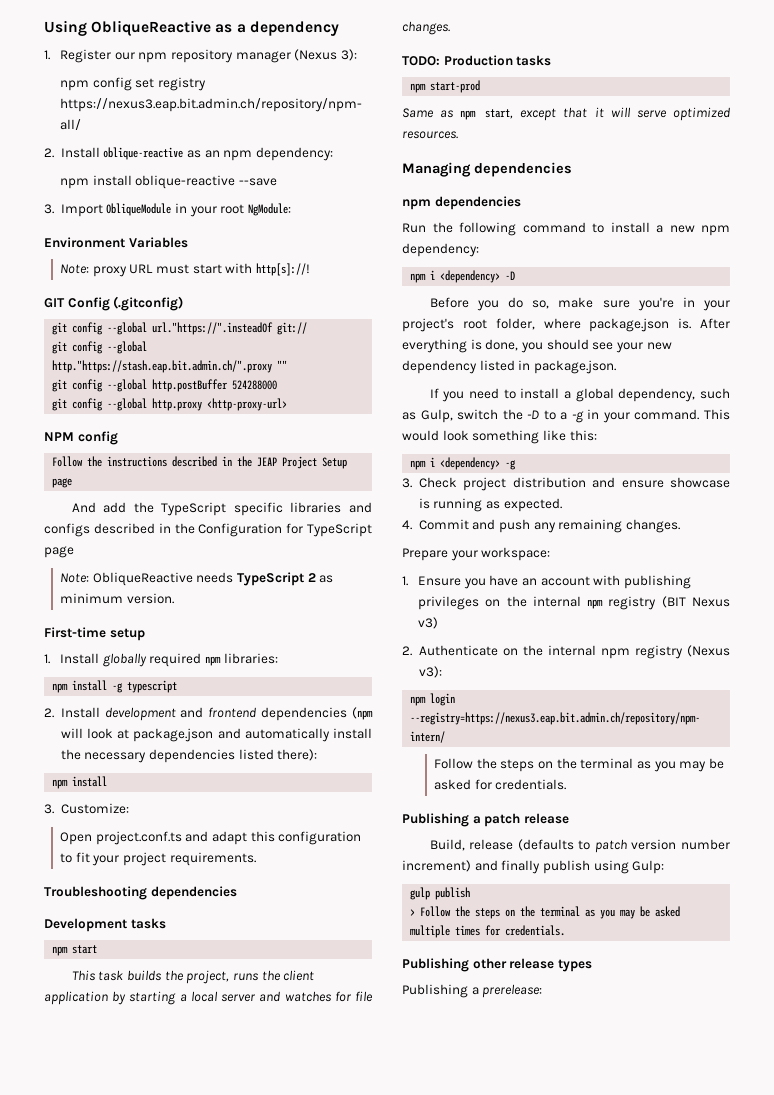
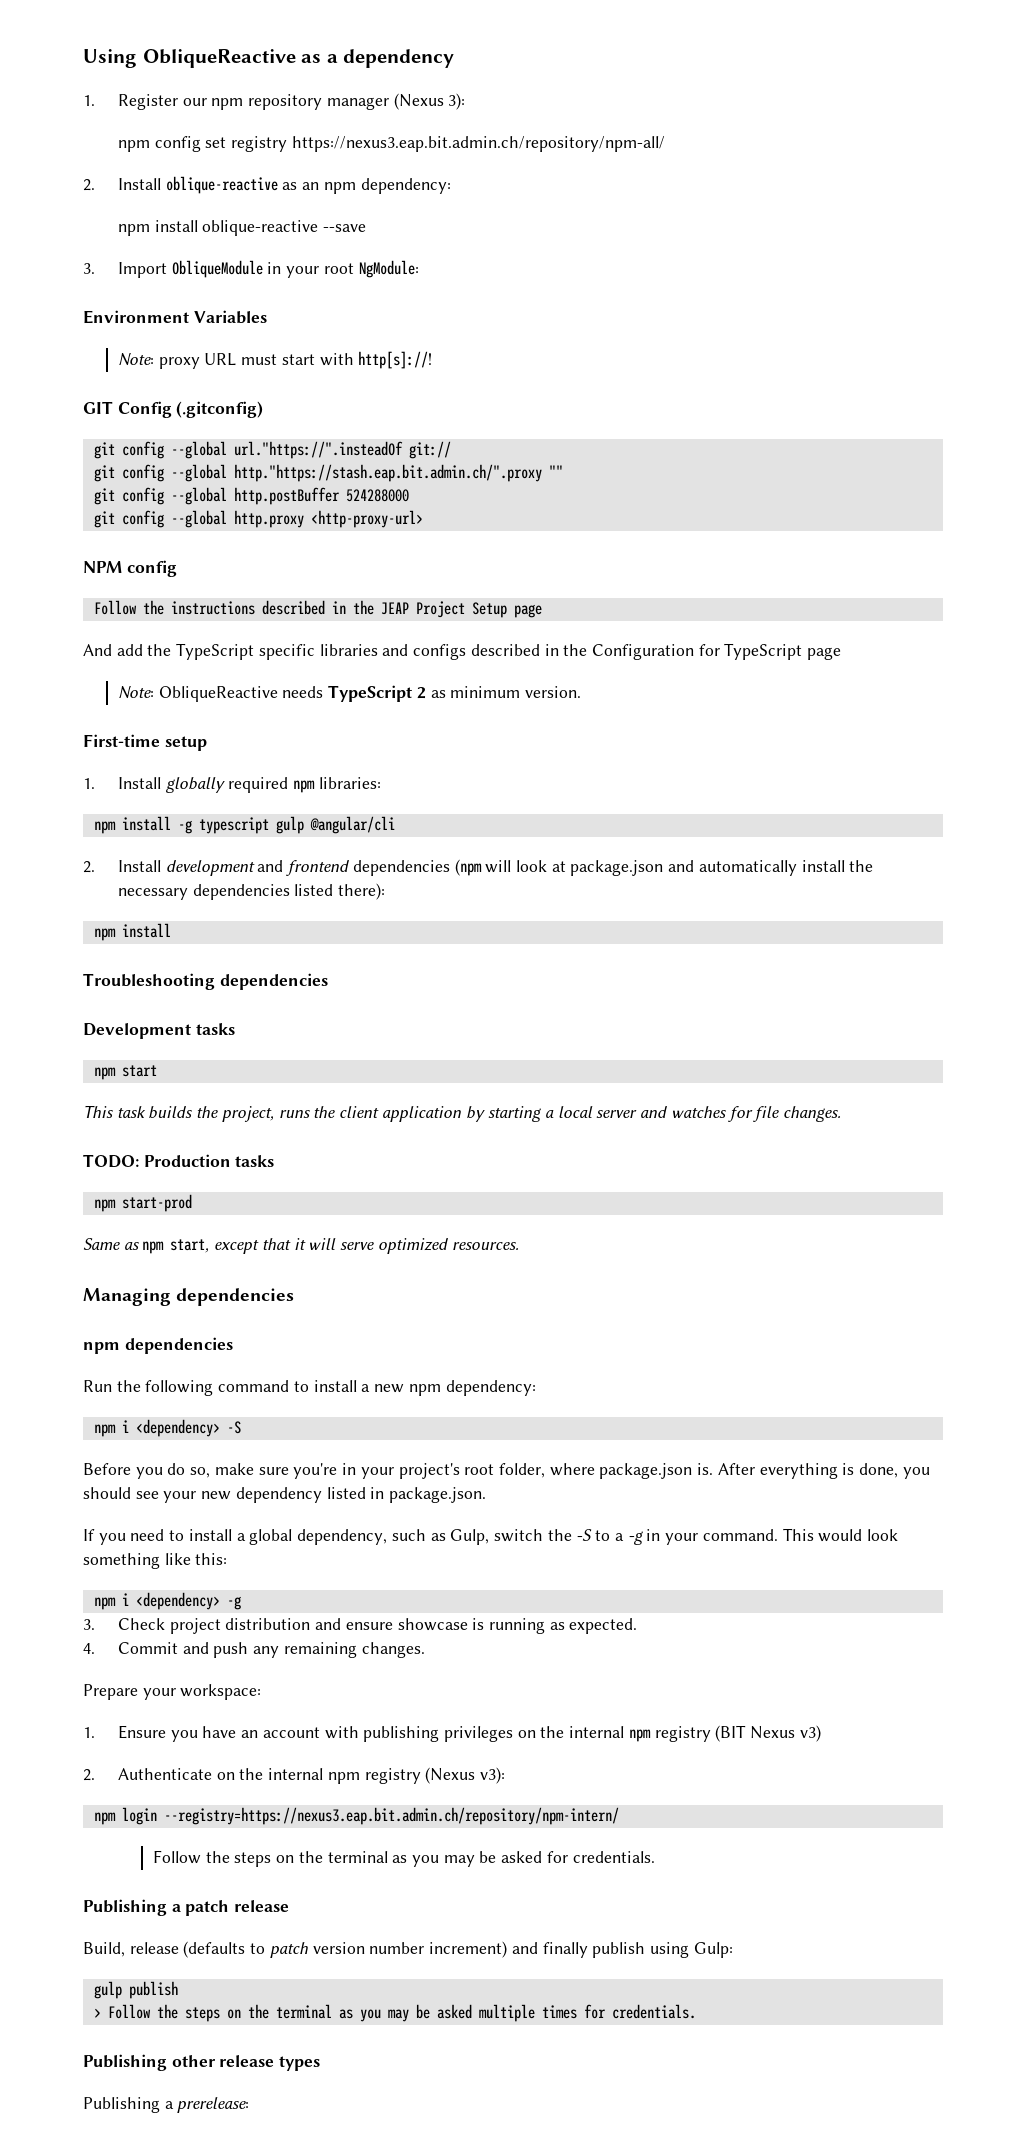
- npm install -g typescript
+ npm install -g typescript gulp @angular/cli
- 3. Customize:
- Open project.conf.ts and adapt this configuration to fit your project requirements.
- npm i <dependency> -D
+ npm i <dependency> -S
- If you need to install a global dependency, such as Gulp, switch the -D to a -g in your command.
+ If you need to install a global dependency, such as Gulp, switch the -S to a -g in your command.

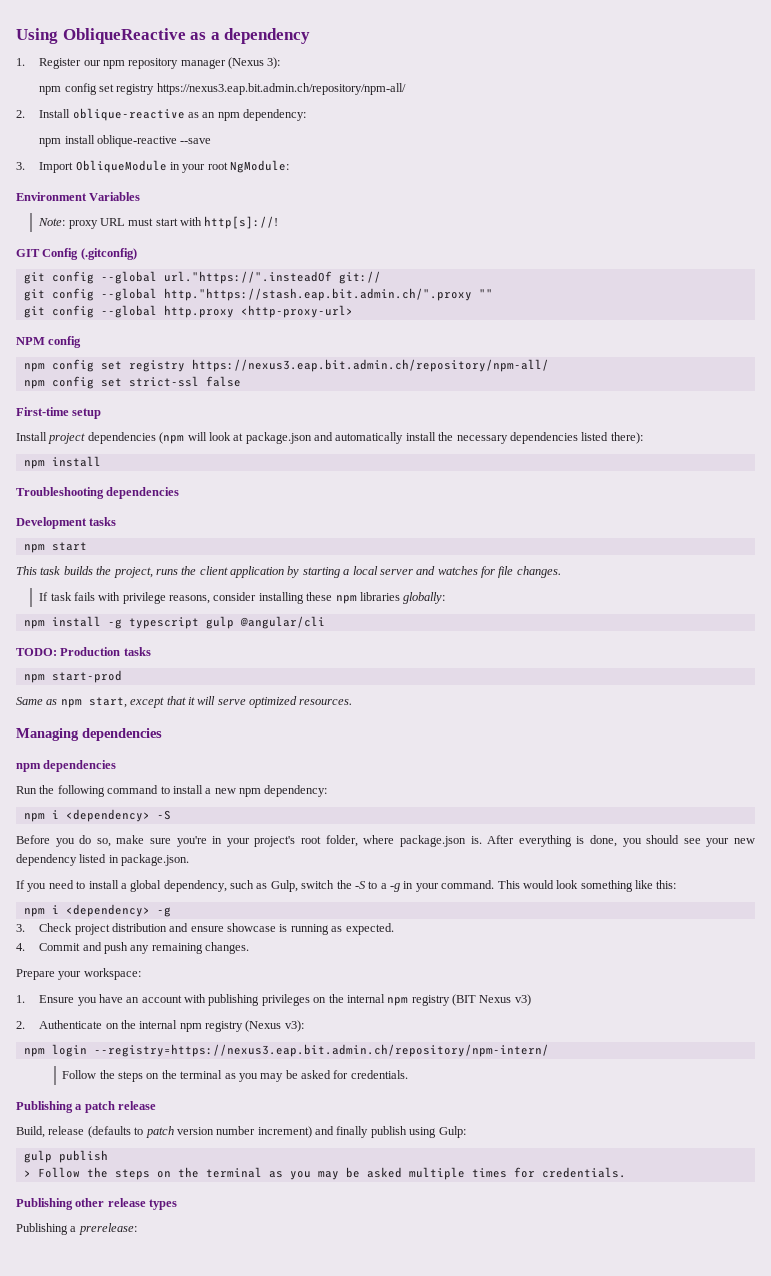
- git config --global http.postBuffer 524288000
  NPM config
- Follow the instructions described in the JEAP Project Setup page
- And add the TypeScript specific libraries and configs described in the Configuration for TypeScript page
- Note: ObliqueReactive needs TypeScript 2 as minimum version.
+ npm config set registry https://nexus3.eap.bit.admin.ch/repository/npm-all/
+ npm config set strict-ssl false
  First-time setup
- 1. Install globally required npm libraries:
- npm install -g typescript gulp @angular/cli
- 2. Install development and frontend dependencies (npm will look at package.json and automatically install the necessary dependencies listed there):
+ Install project dependencies (npm will look at package.json and automatically install the necessary dependencies listed there):
+ If task fails with privilege reasons, consider installing these npm libraries globally:
+ npm install -g typescript gulp @angular/cli

